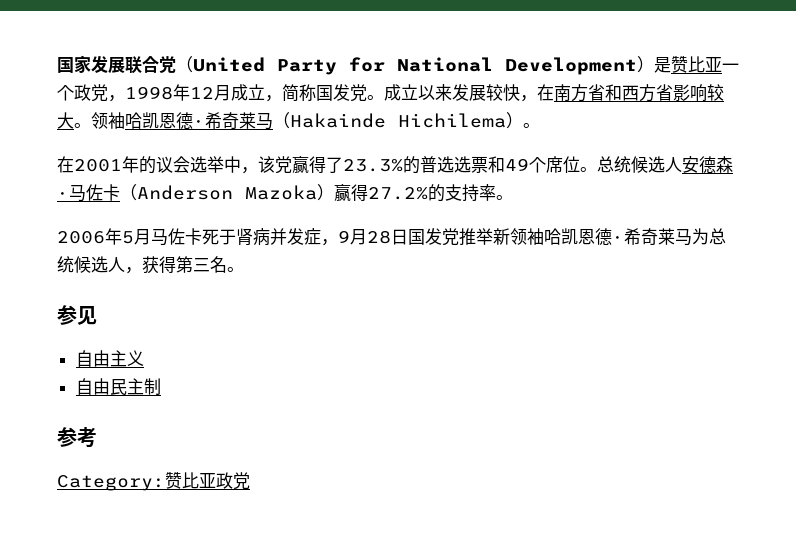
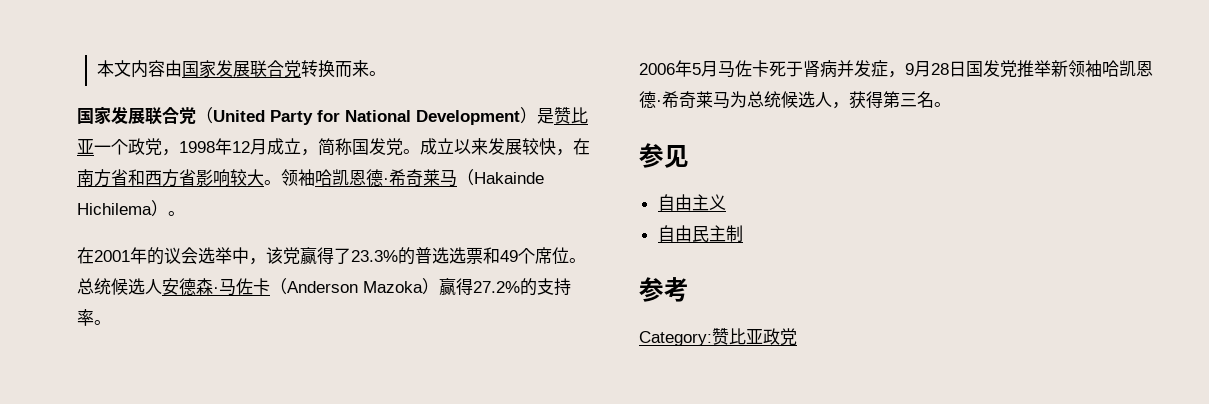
+ 本文内容由国家发展联合党转换而来。

